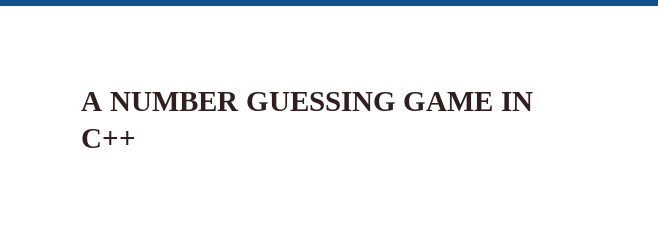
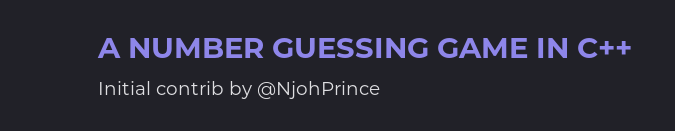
+ Initial contrib by @NjohPrince

